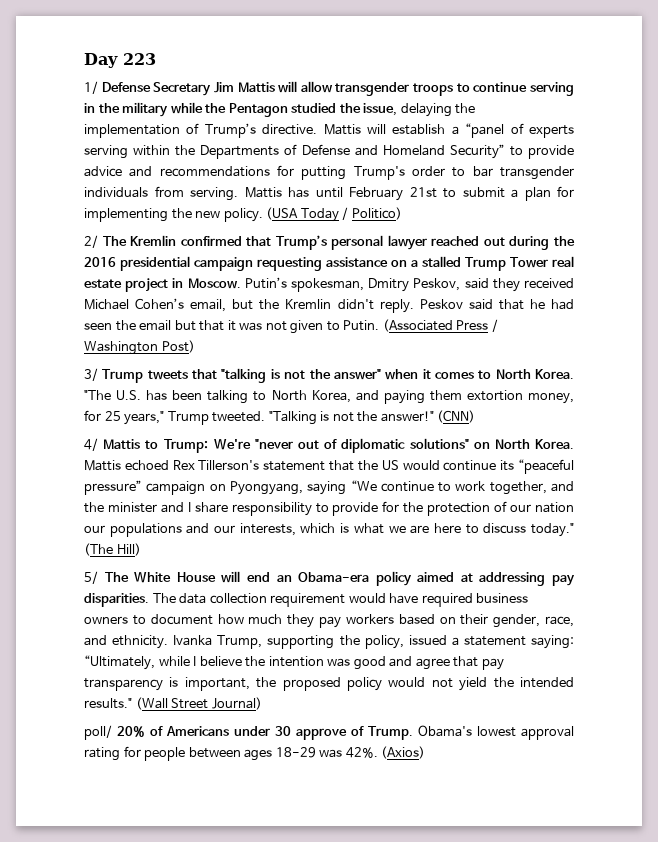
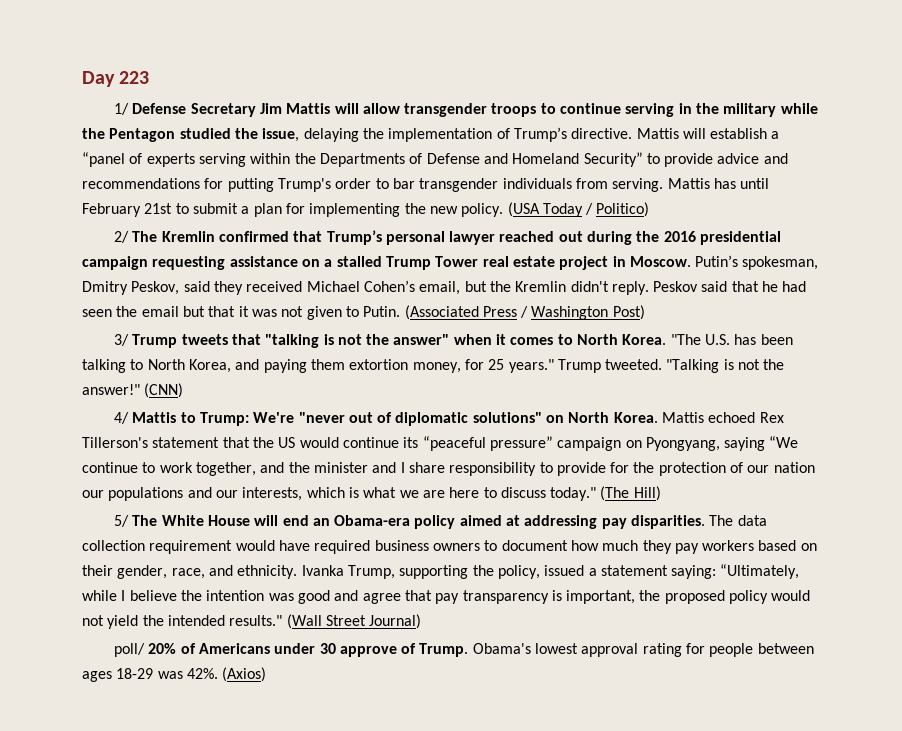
- "The U.S. has been talking to North Korea, and paying them extortion money, for 25 years," Trump tweeted.
+ "The U.S. has been talking to North Korea, and paying them extortion money, for 25 years." Trump tweeted.

